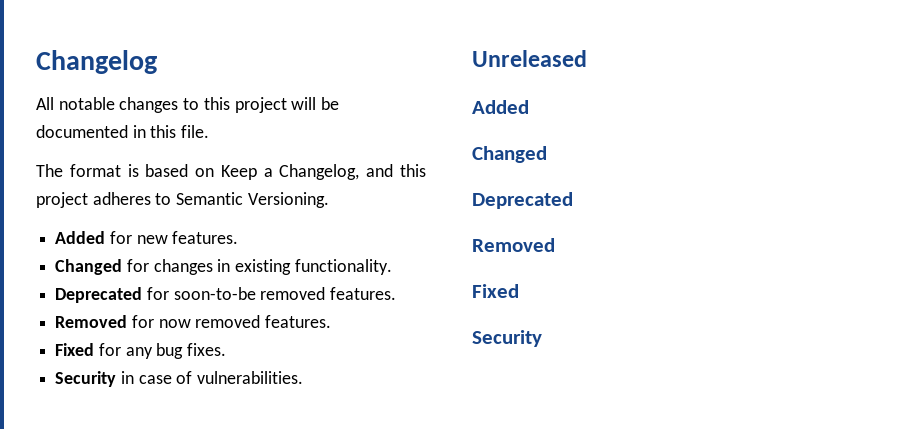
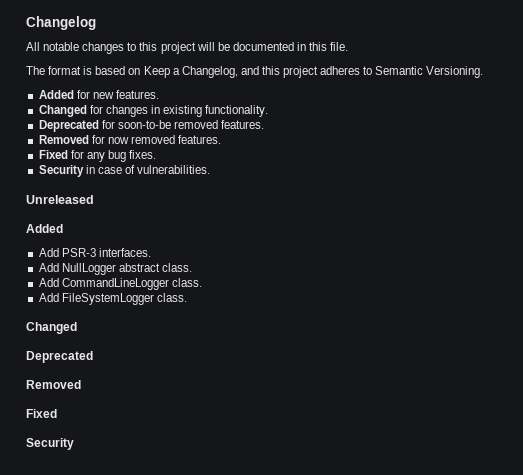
+ Add PSR-3 interfaces.
+ Add NullLogger abstract class.
+ Add CommandLineLogger class.
+ Add FileSystemLogger class.

